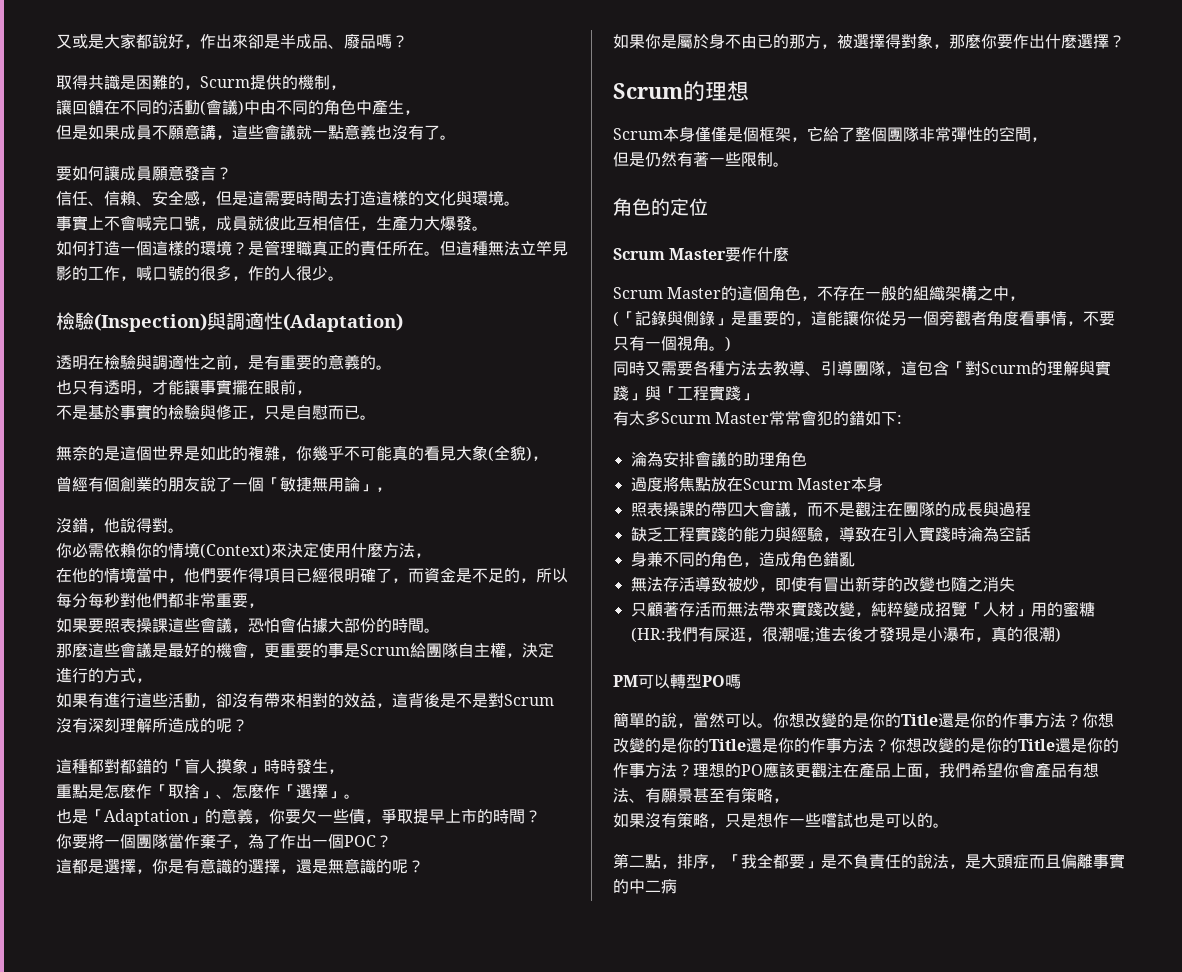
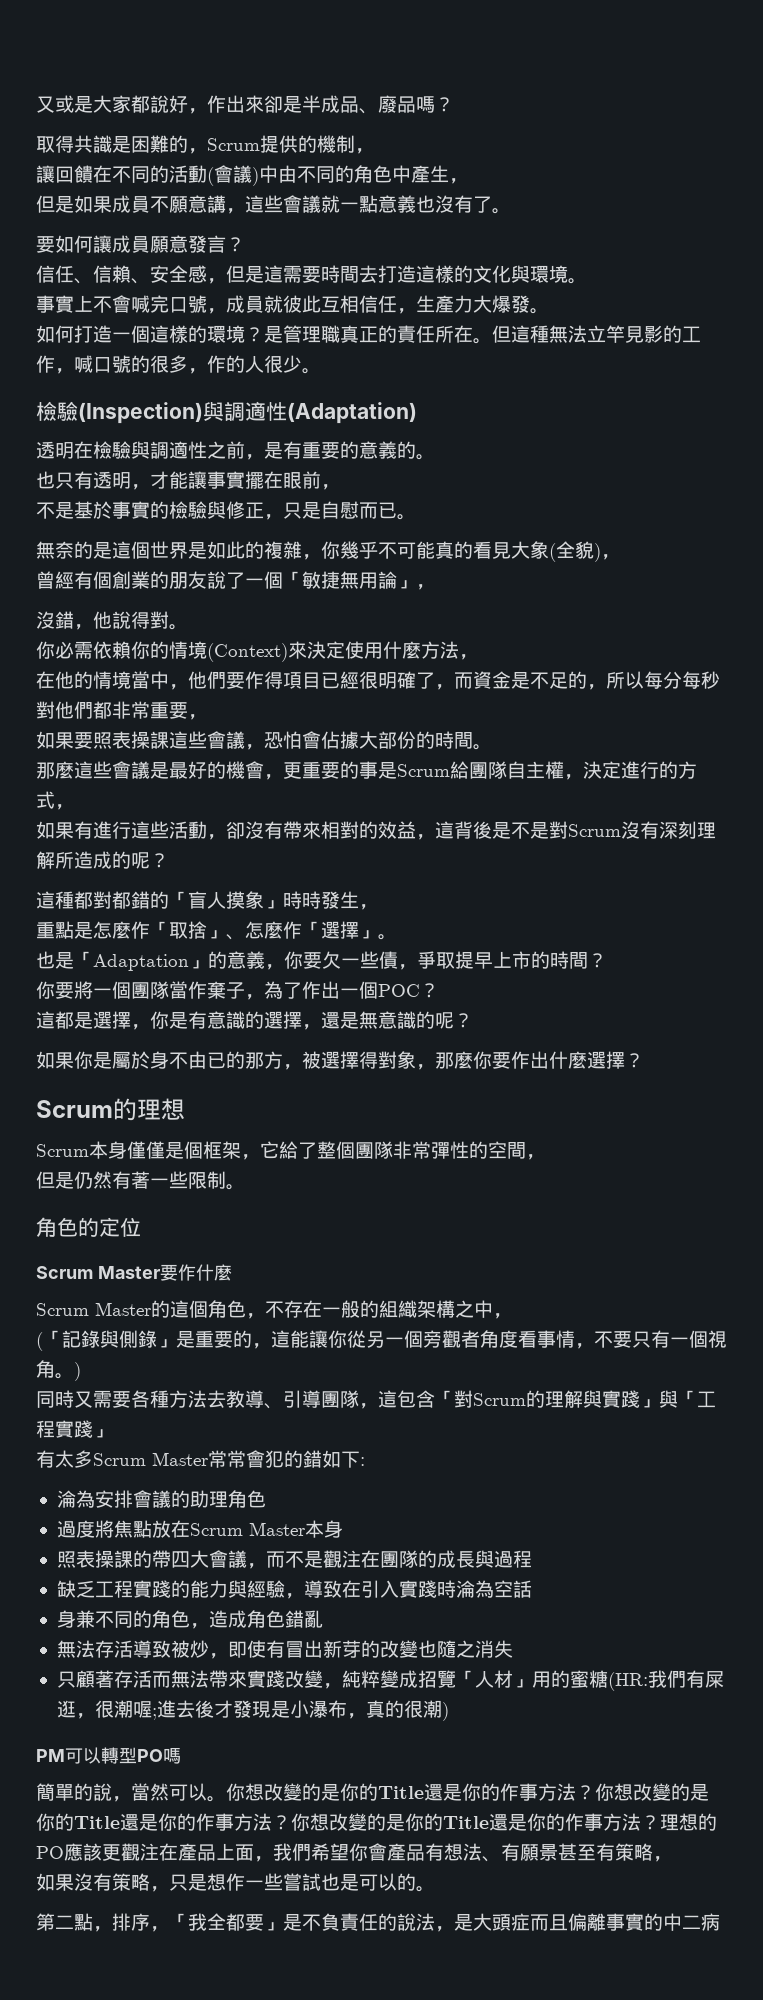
- 取得共識是困難的，Scurm提供的機制，
+ 取得共識是困難的，Scrum提供的機制，
- 同時又需要各種方法去教導、引導團隊，這包含「對Scurm的理解與實踐」與「工程實踐」
+ 同時又需要各種方法去教導、引導團隊，這包含「對Scrum的理解與實踐」與「工程實踐」
- 有太多Scurm Master常常會犯的錯如下:
+ 有太多Scrum Master常常會犯的錯如下:
- 過度將焦點放在Scurm Master本身
+ 過度將焦點放在Scrum Master本身
- 如果沒有策略，只是想作一些嚐試也是可以的。
+ 如果沒有策略，只是想作一些嘗試也是可以的。

